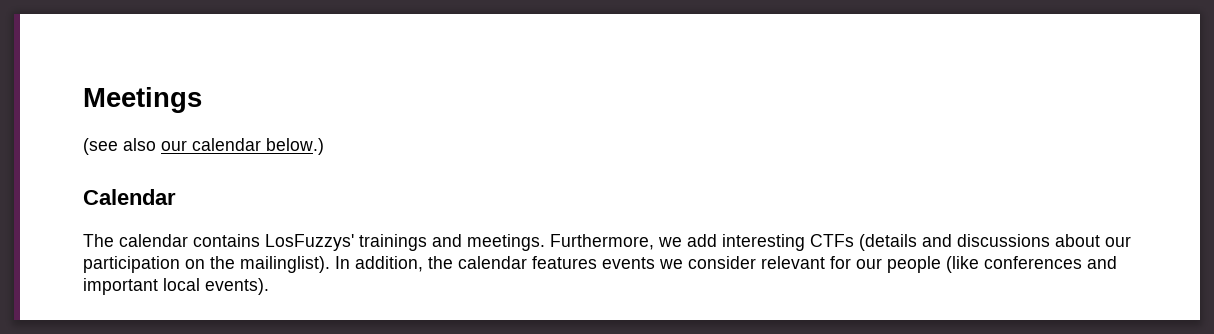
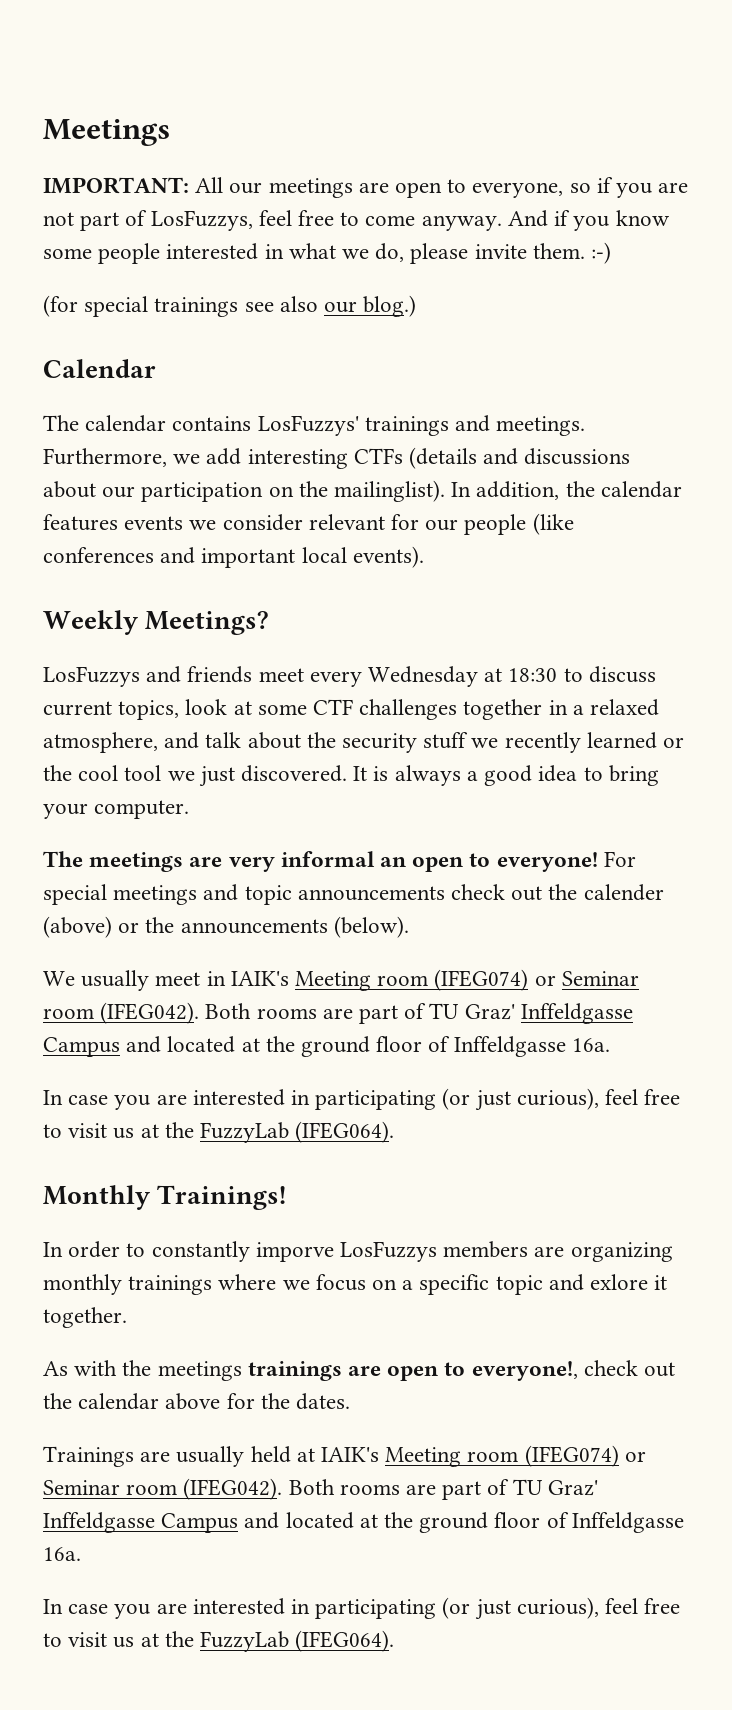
- (see also our calendar below.)
+ IMPORTANT: All our meetings are open to everyone, so if you are not part of LosFuzzys, feel free to come anyway. And if you know some people interested in what we do, please invite them. :-)
+ (for special trainings see also our blog.)
+ Weekly Meetings?
+ LosFuzzys and friends meet every Wednesday at 18:30 to discuss current topics, look at some CTF challenges together in a relaxed atmosphere, and talk about the security stuff we recently learned or the cool tool we just discovered. It is always a good idea to bring your computer.
+ The meetings are very informal an open to everyone! For special meetings and topic announcements check out the calender (above) or the announcements (below).
+ We usually meet in IAIK's Meeting room (IFEG074) or Seminar room (IFEG042). Both rooms are part of TU Graz' Inffeldgasse Campus and located at the ground floor of Inffeldgasse 16a.
+ In case you are interested in participating (or just curious), feel free to visit us at the FuzzyLab (IFEG064).
+ Monthly Trainings!
+ In order to constantly imporve LosFuzzys members are organizing monthly trainings where we focus on a specific topic and exlore it together.
+ As with the meetings trainings are open to everyone!, check out the calendar above for the dates.
+ Trainings are usually held at IAIK's Meeting room (IFEG074) or Seminar room (IFEG042). Both rooms are part of TU Graz' Inffeldgasse Campus and located at the ground floor of Inffeldgasse 16a.
+ In case you are interested in participating (or just curious), feel free to visit us at the FuzzyLab (IFEG064).

